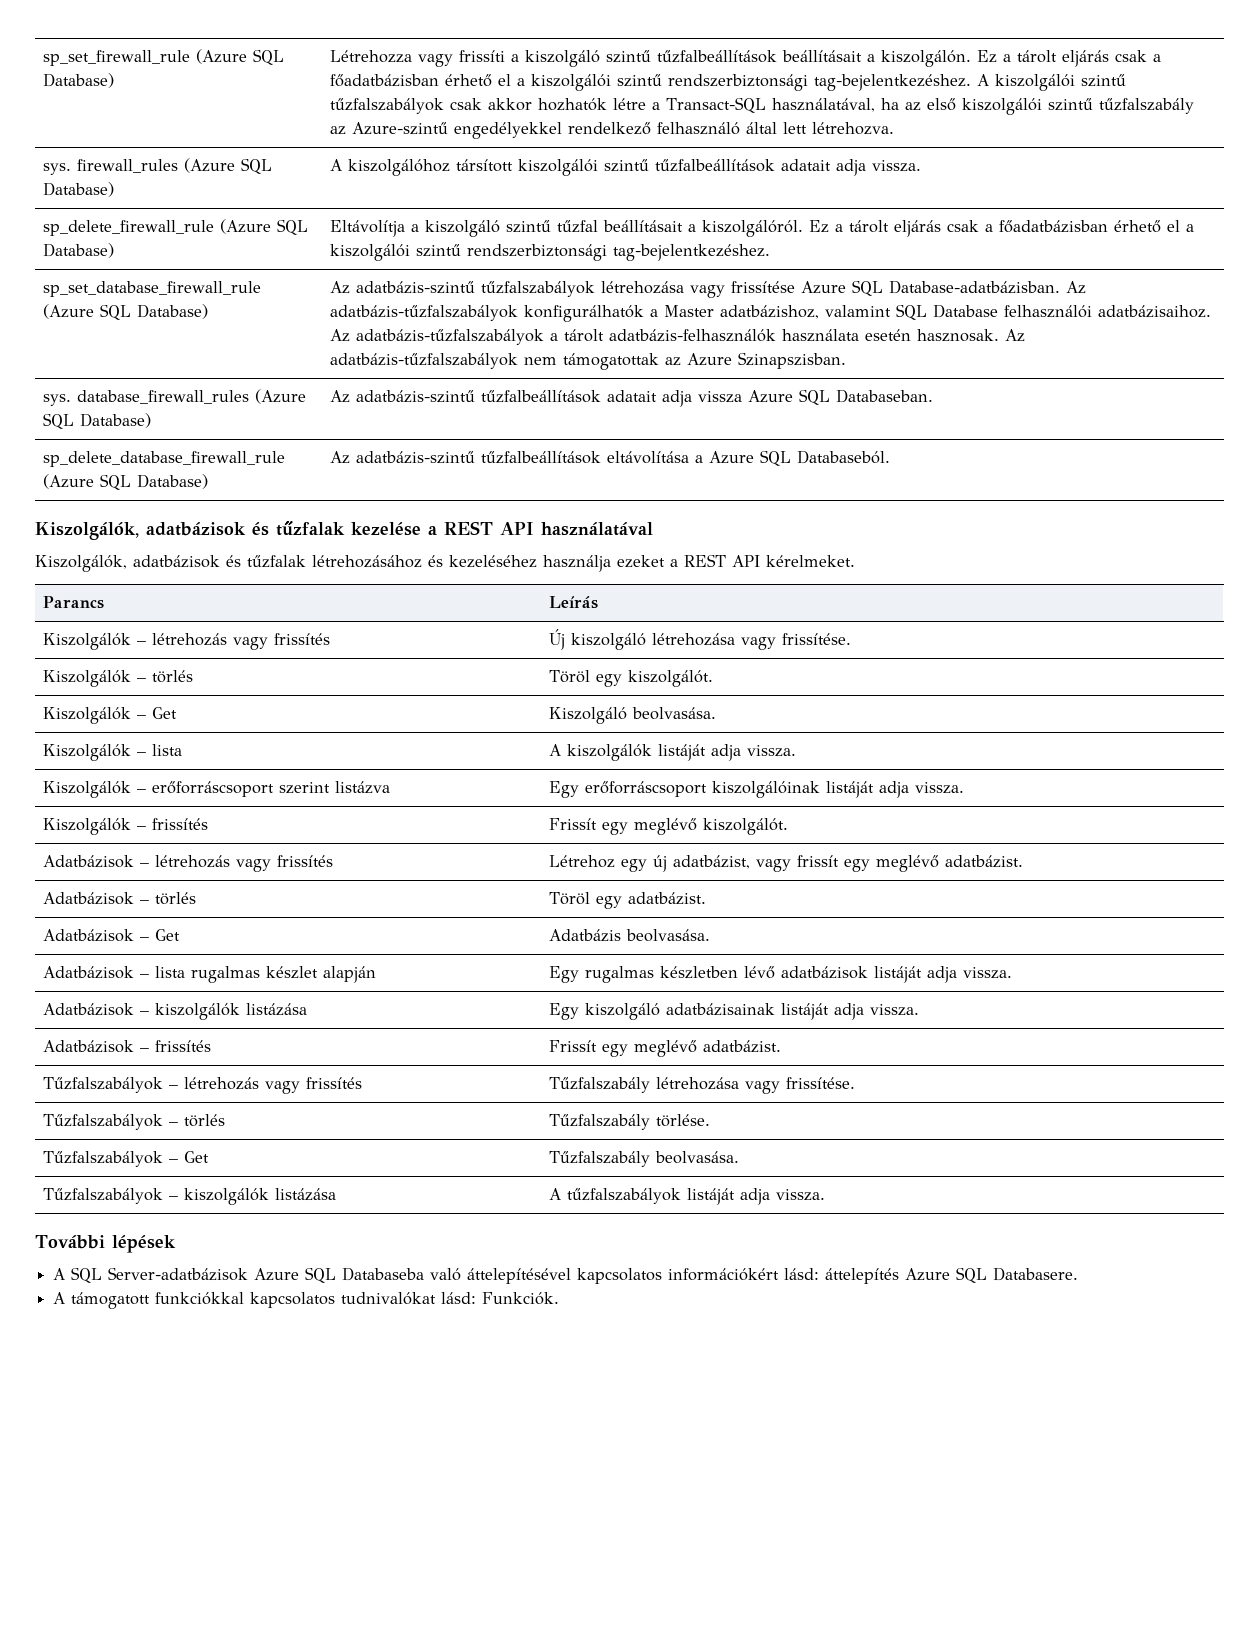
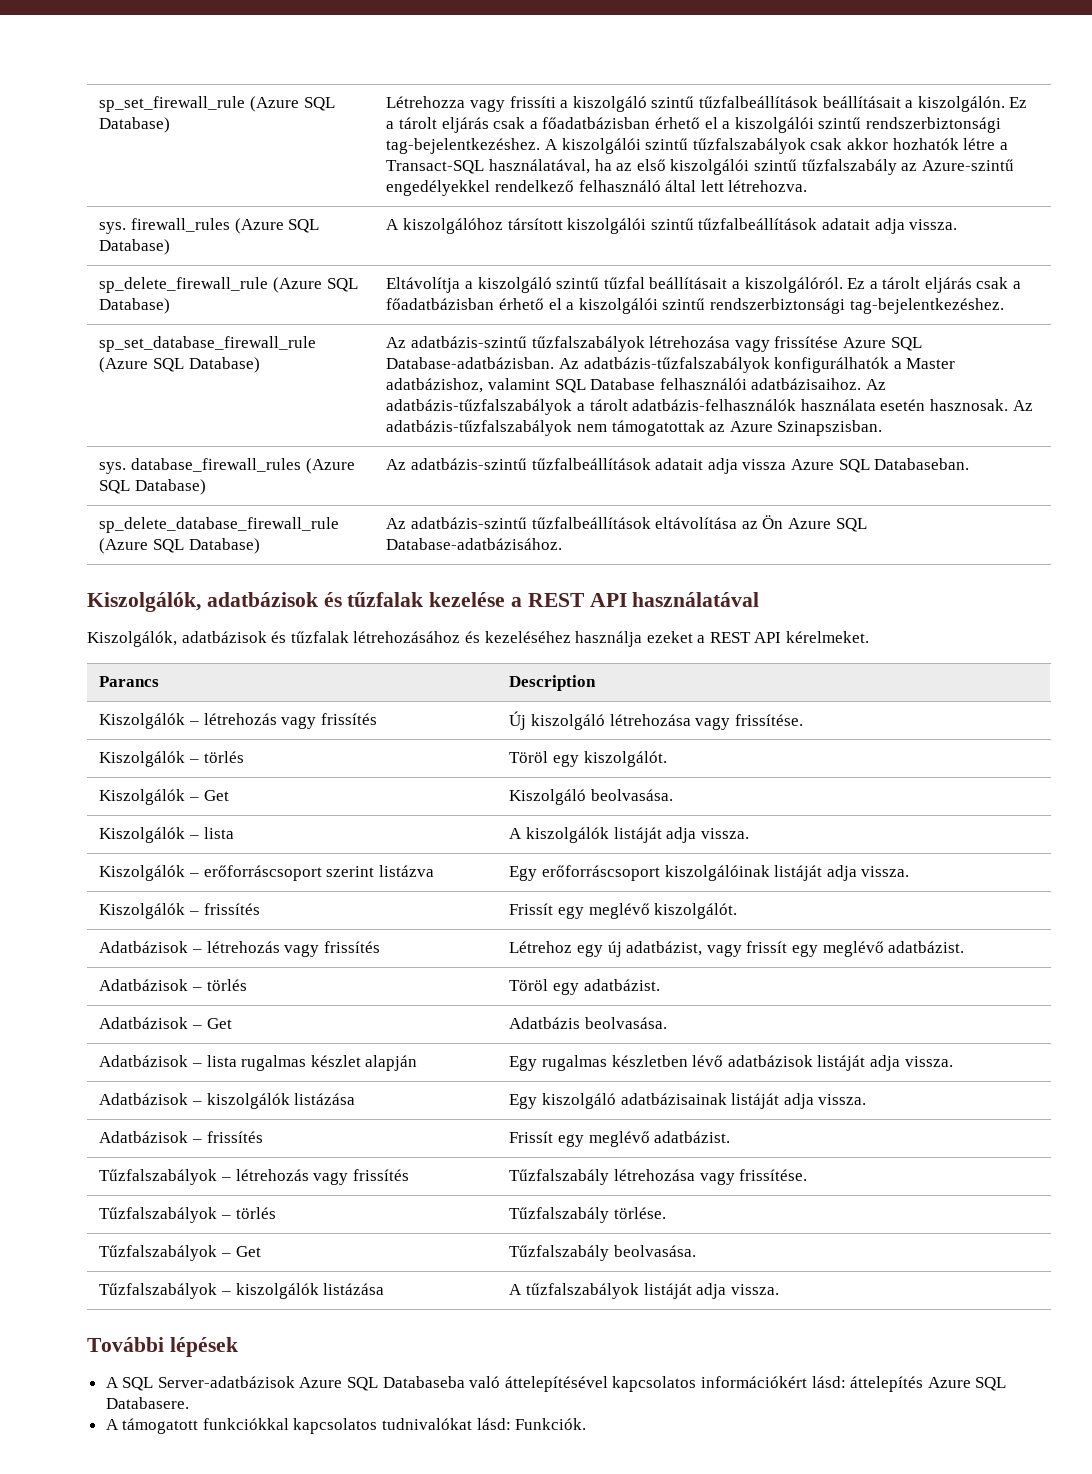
- sp_delete_database_firewall_rule (Azure SQL Database) | Az adatbázis-szintű tűzfalbeállítások eltávolítása a Azure SQL Databaseból.
+ sp_delete_database_firewall_rule (Azure SQL Database) | Az adatbázis-szintű tűzfalbeállítások eltávolítása az Ön Azure SQL Database-adatbázisához.
- Parancs | Leírás
+ Parancs | Description

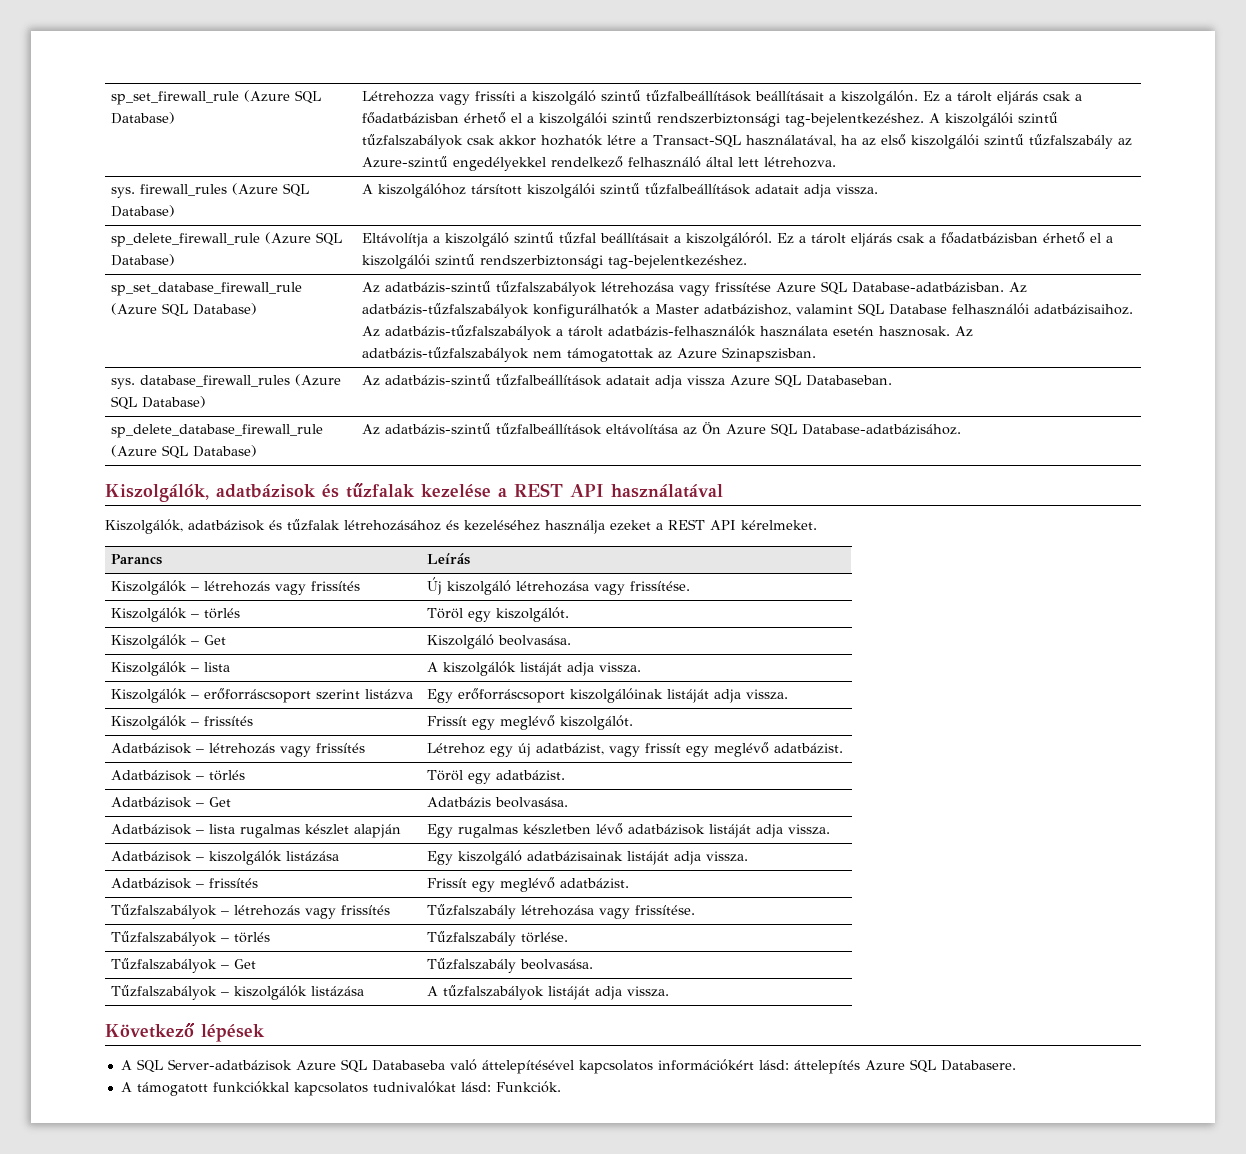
- Parancs | Description
+ Parancs | Leírás
- További lépések
+ Következő lépések

